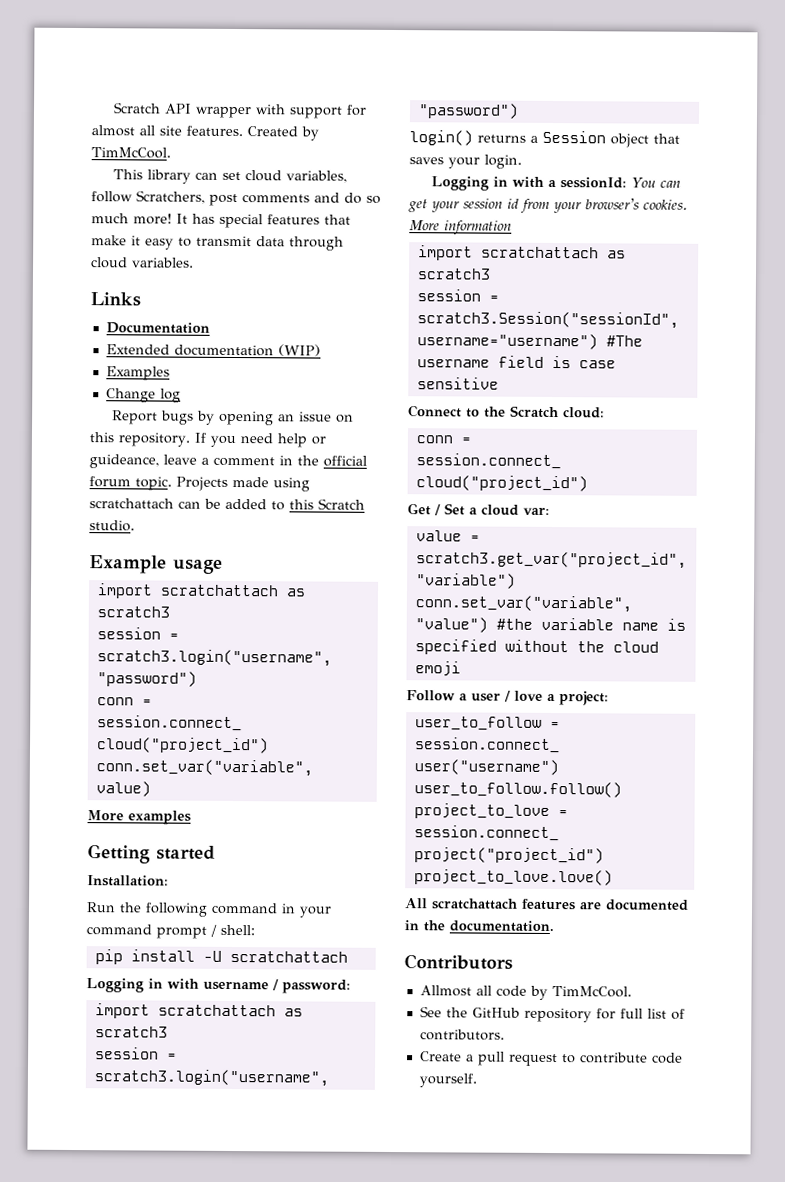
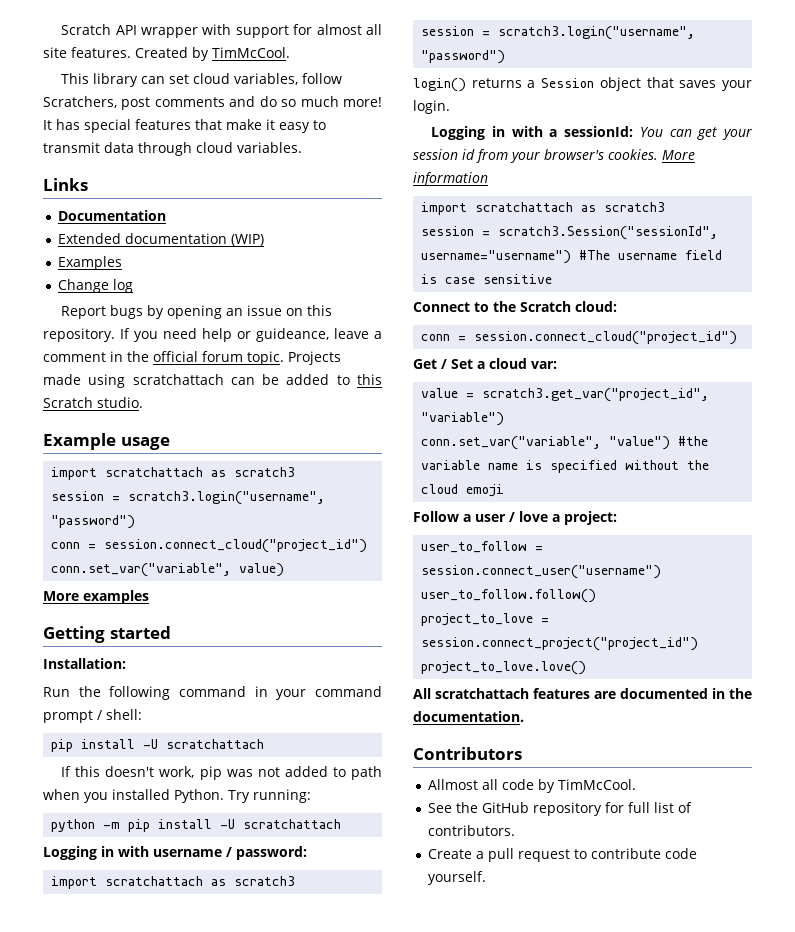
+ If this doesn't work, pip was not added to path when you installed Python. Try running:
+ python -m pip install -U scratchattach

